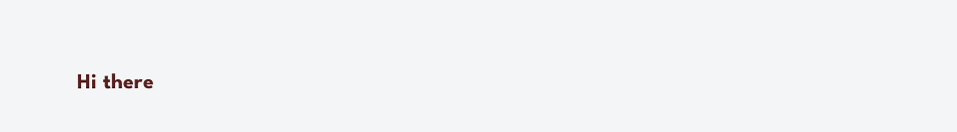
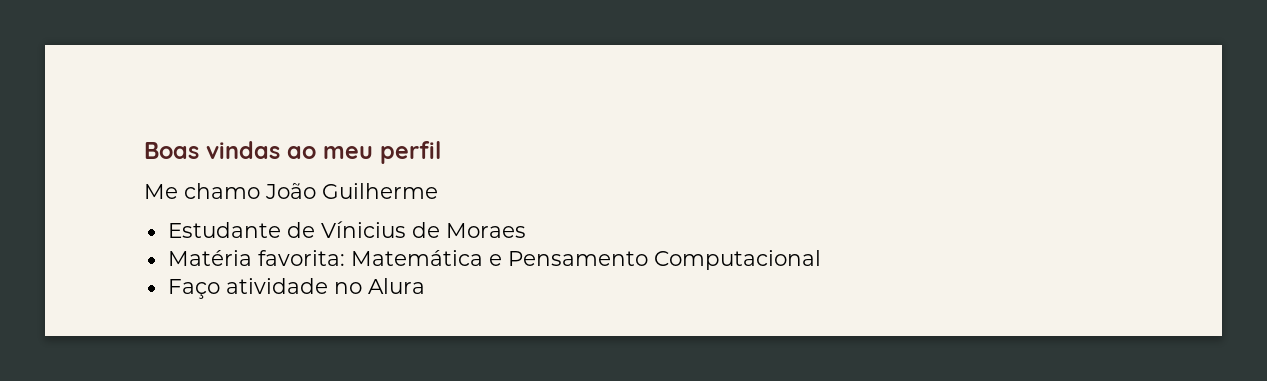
- Hi there
+ Boas vindas ao meu perfil
+ Me chamo João Guilherme
+ Estudante de Vínicius de Moraes
+ Matéria favorita: Matemática e Pensamento Computacional
+ Faço atividade no Alura

